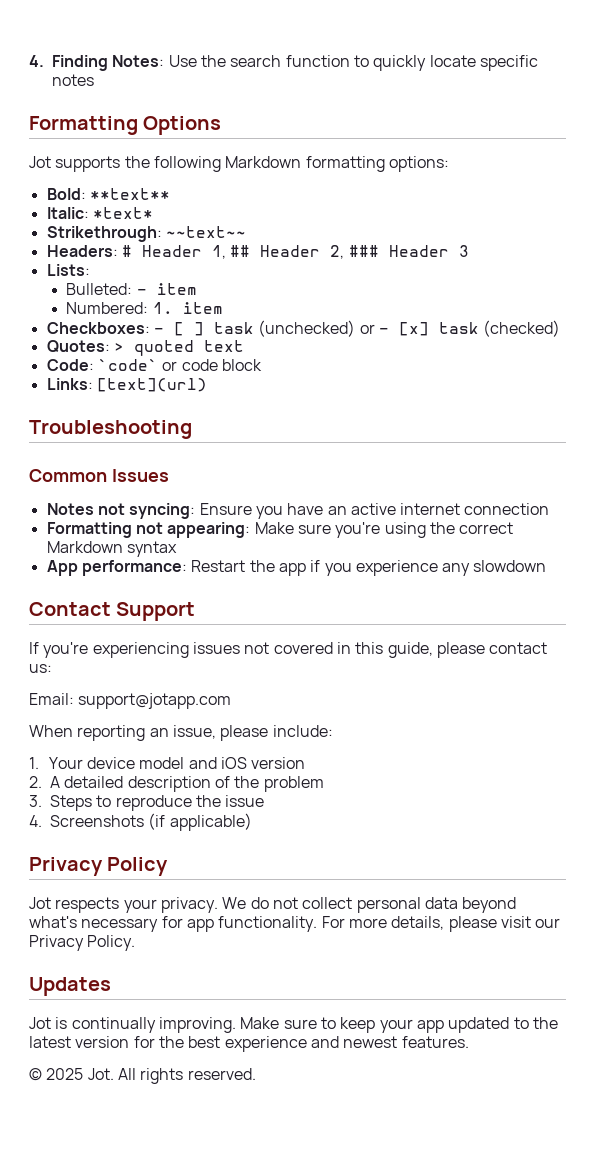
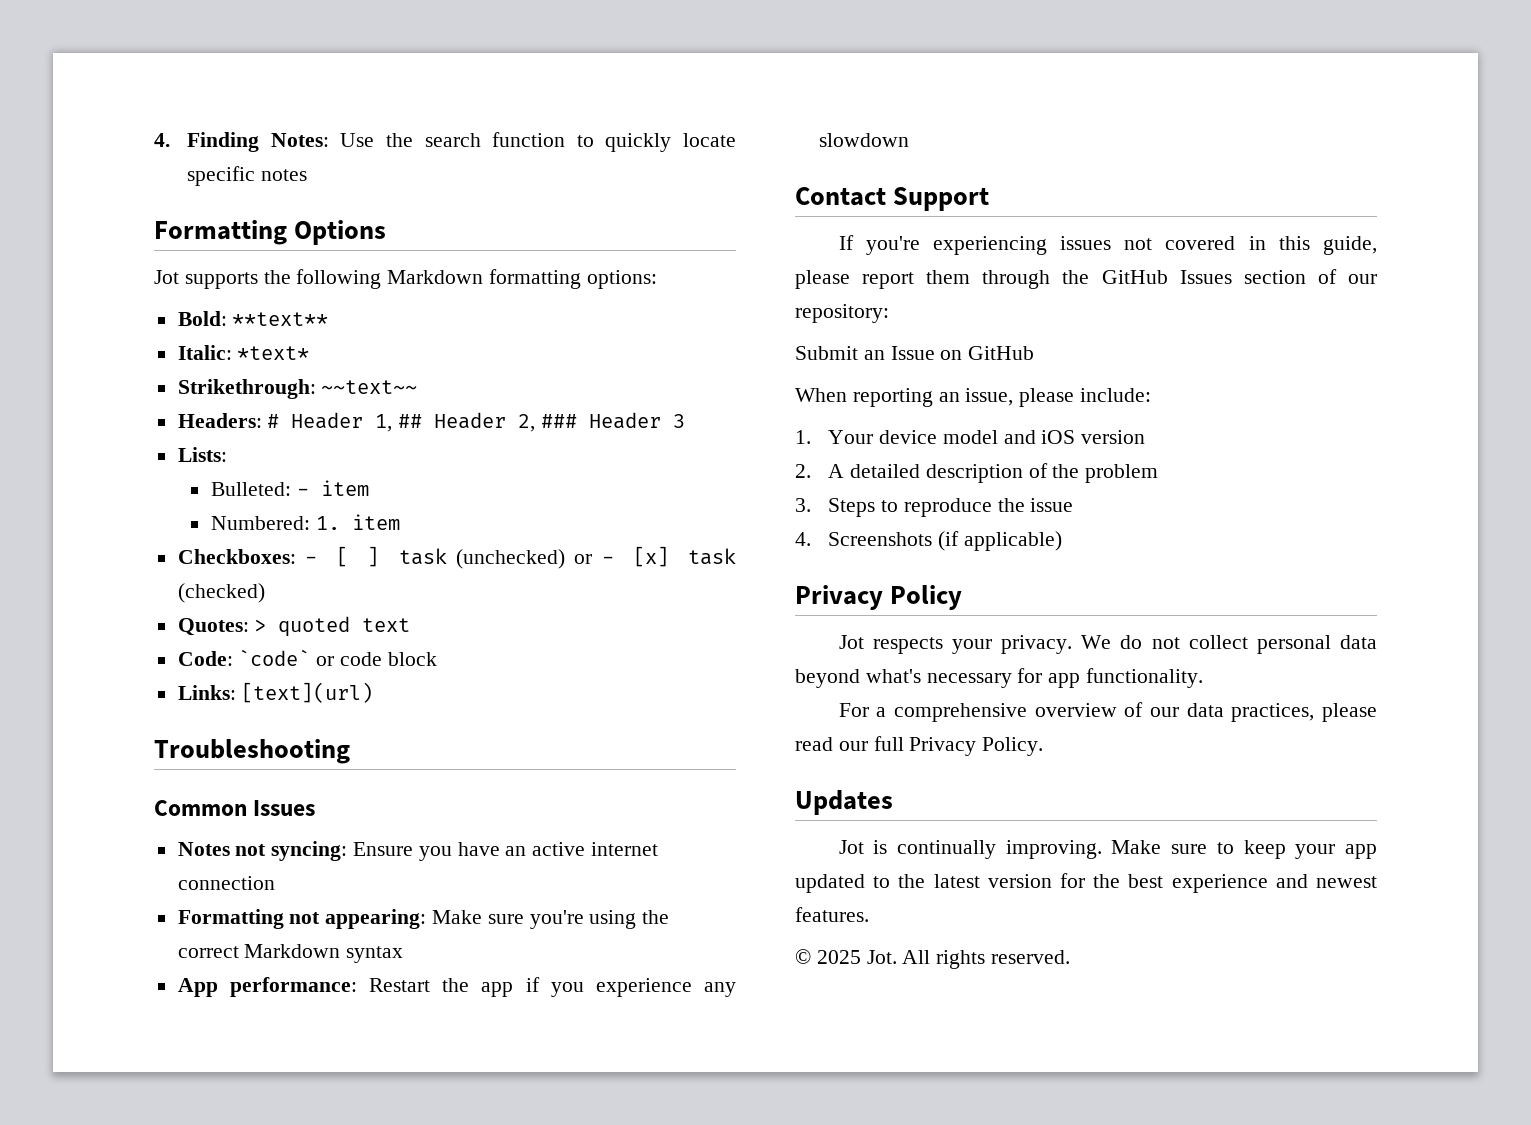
- If you're experiencing issues not covered in this guide, please contact us:
- Email: support@jotapp.com
+ If you're experiencing issues not covered in this guide, please report them through the GitHub Issues section of our repository:
+ Submit an Issue on GitHub
- We do not collect personal data beyond what's necessary for app functionality. For more details, please visit our Privacy Policy.
+ We do not collect personal data beyond what's necessary for app functionality.
+ For a comprehensive overview of our data practices, please read our full Privacy Policy.

